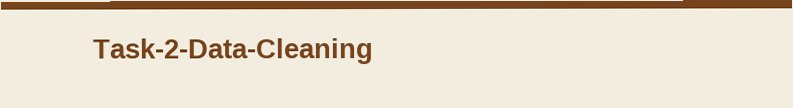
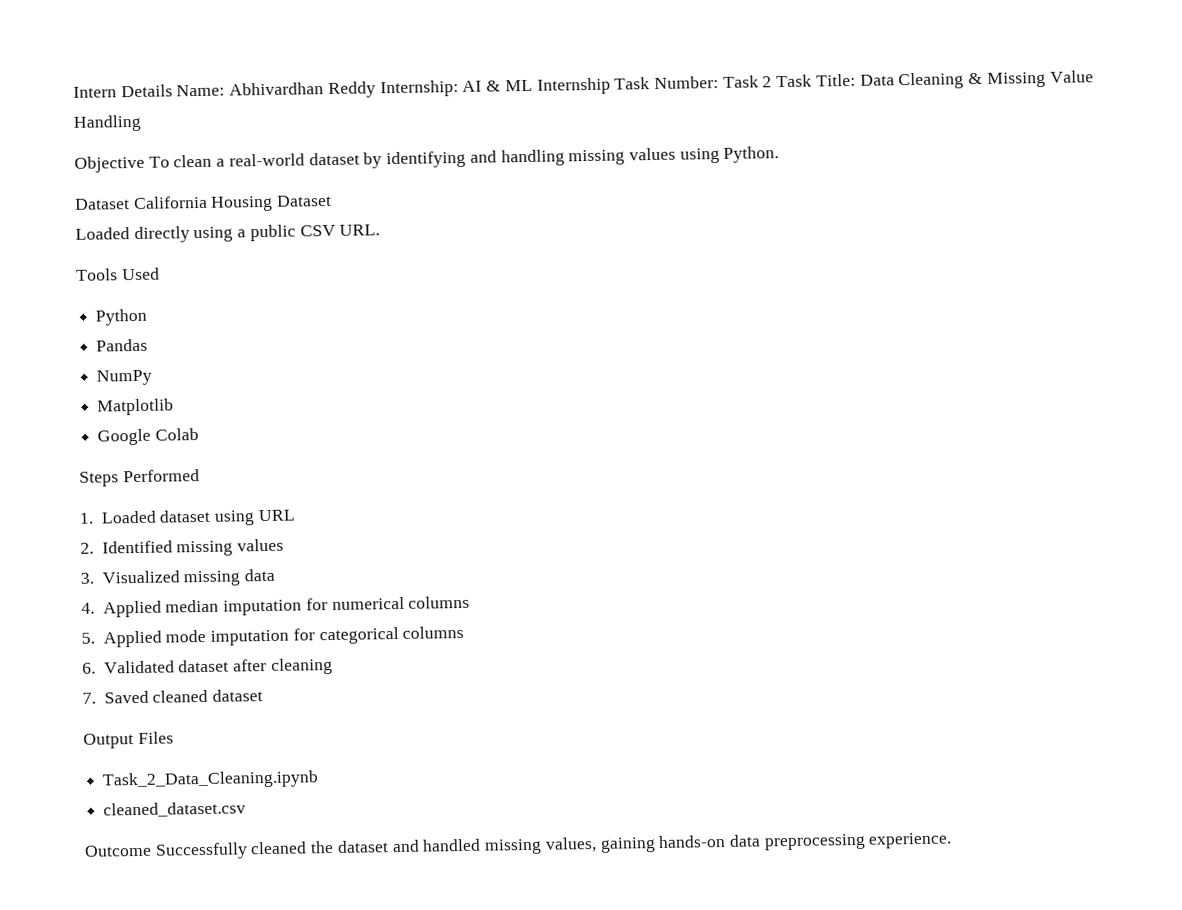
- Task-2-Data-Cleaning
+ Intern Details Name: Abhivardhan Reddy Internship: AI & ML Internship Task Number: Task 2 Task Title: Data Cleaning & Missing Value Handling
+ Objective To clean a real-world dataset by identifying and handling missing values using Python.
+ Dataset California Housing Dataset
+ Loaded directly using a public CSV URL.
+ Tools Used
+ Python
+ Pandas
+ NumPy
+ Matplotlib
+ Google Colab
+ Steps Performed
+ 1. Loaded dataset using URL
+ 2. Identified missing values
+ 3. Visualized missing data
+ 4. Applied median imputation for numerical columns
+ 5. Applied mode imputation for categorical columns
+ 6. Validated dataset after cleaning
+ 7. Saved cleaned dataset
+ Output Files
+ Task_2_Data_Cleaning.ipynb
+ cleaned_dataset.csv
+ Outcome Successfully cleaned the dataset and handled missing values, gaining hands-on data preprocessing experience.

